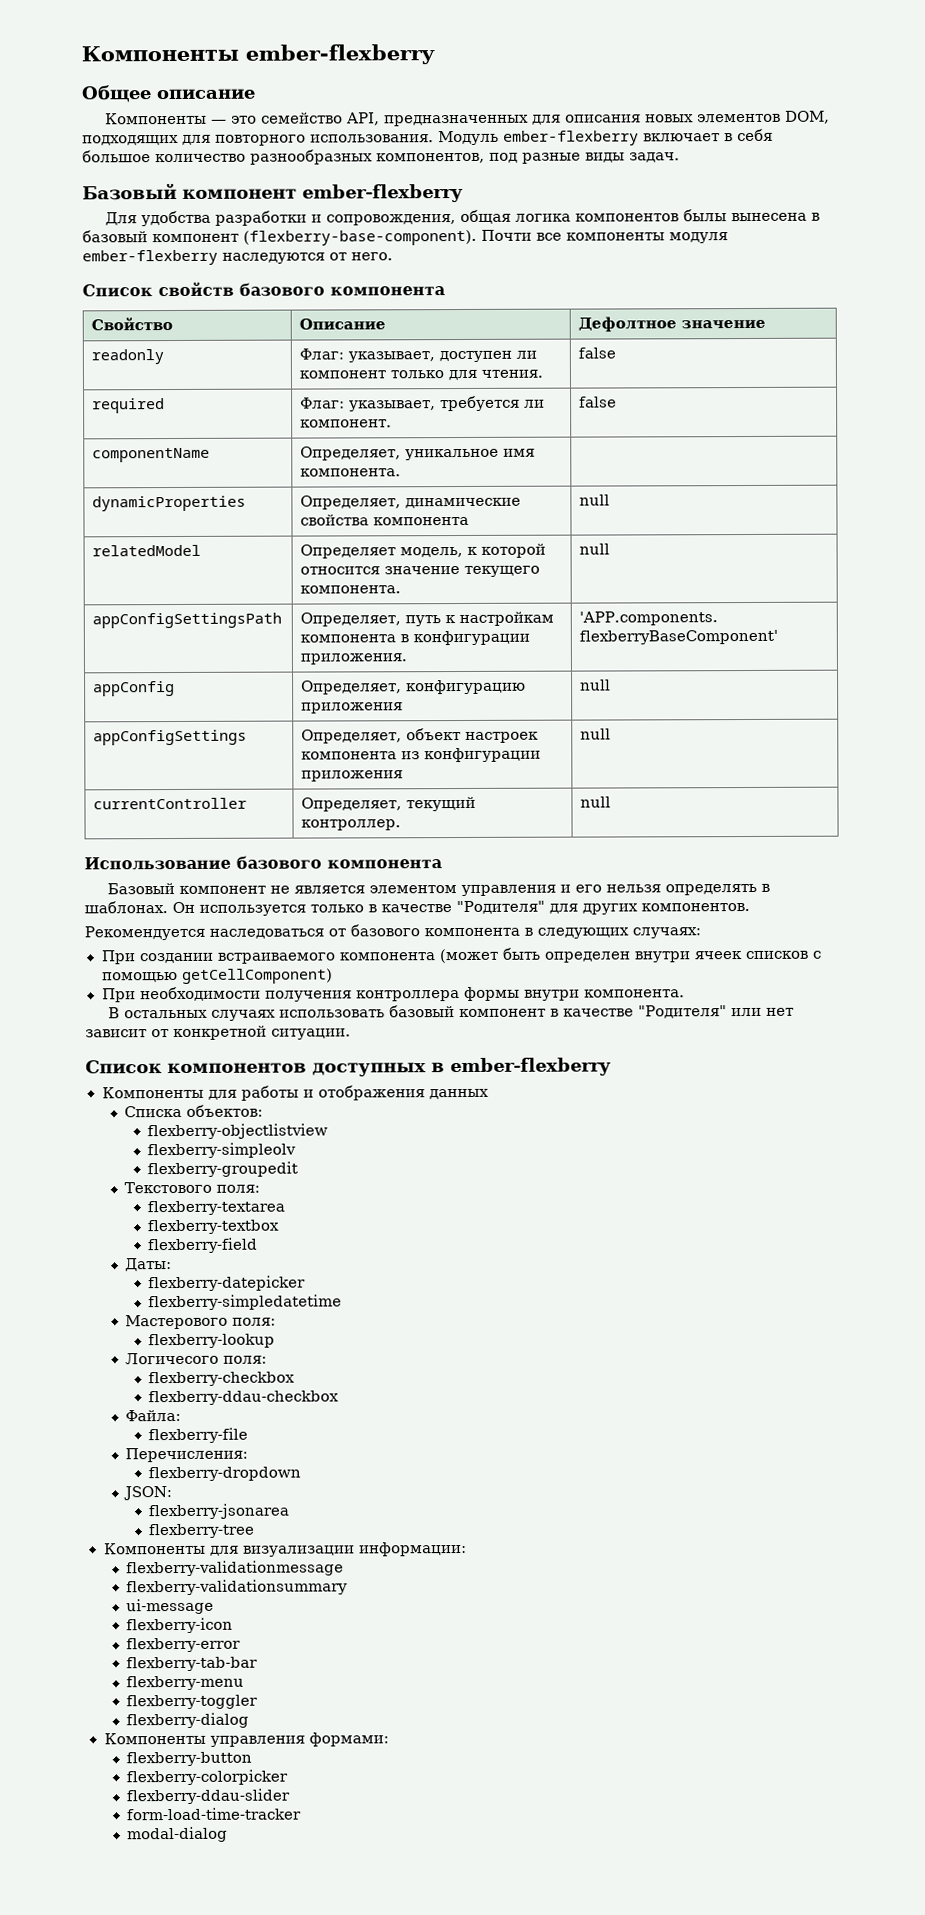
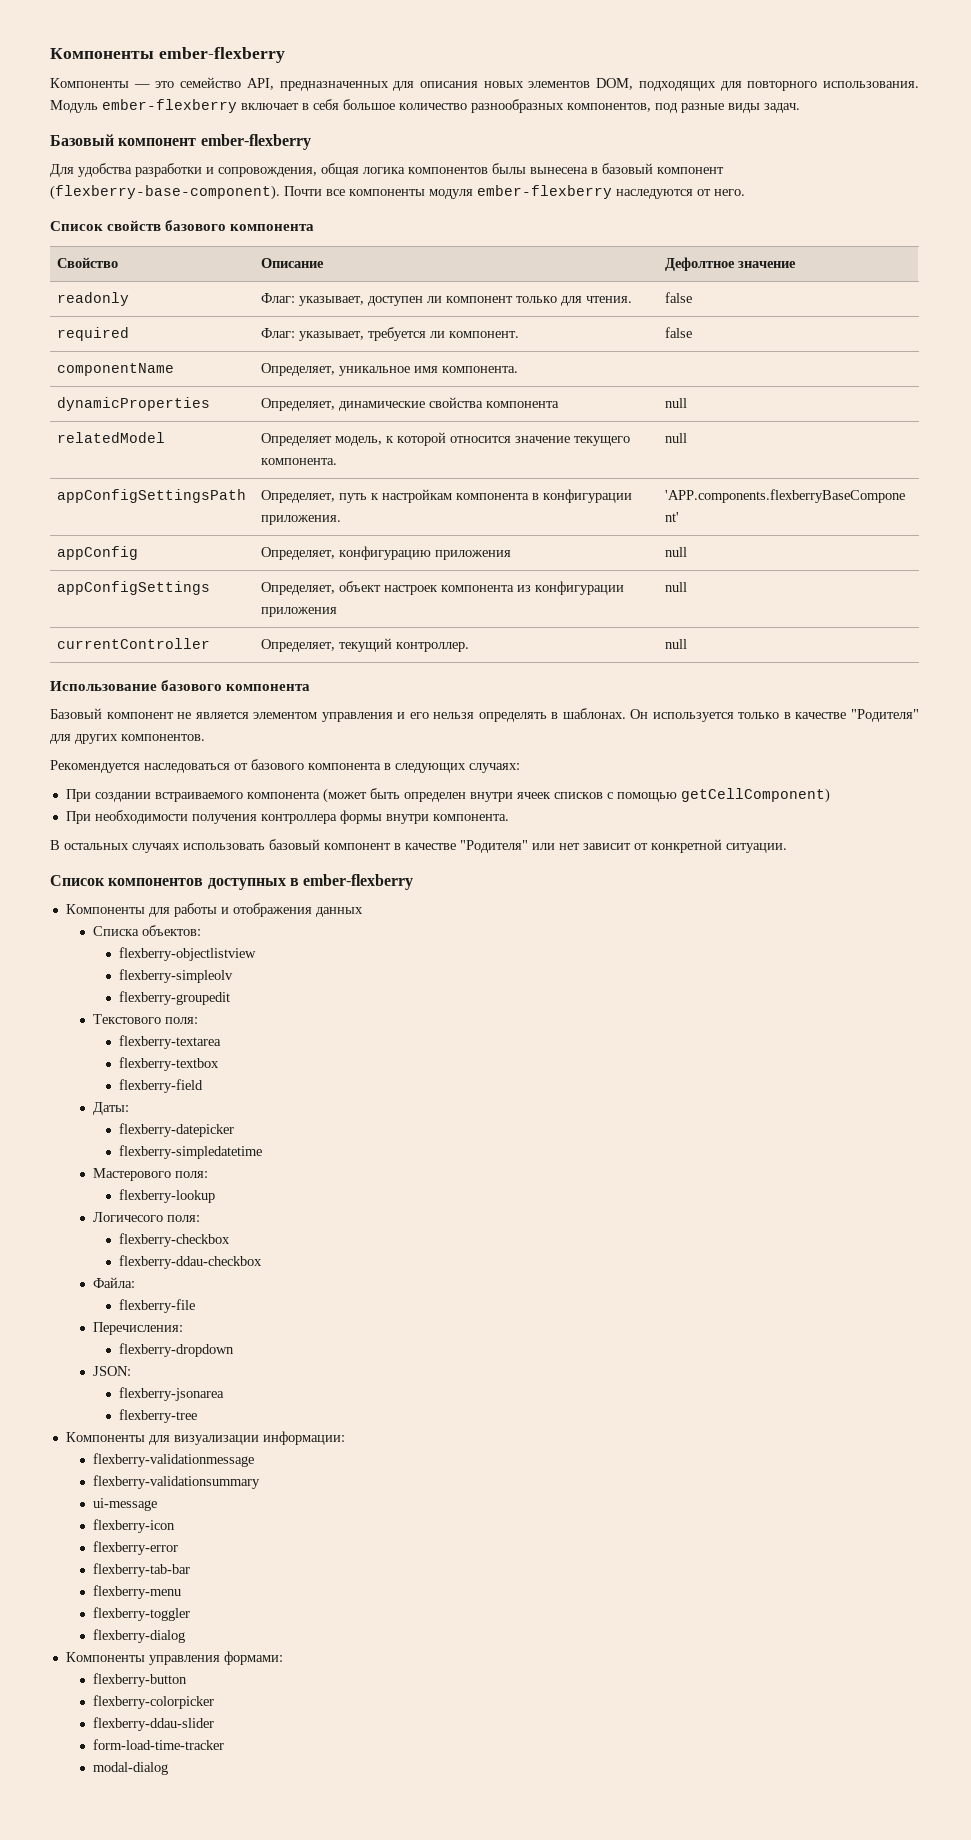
- Общее описание

